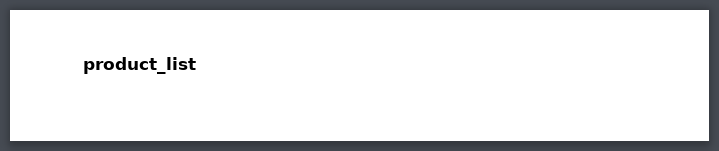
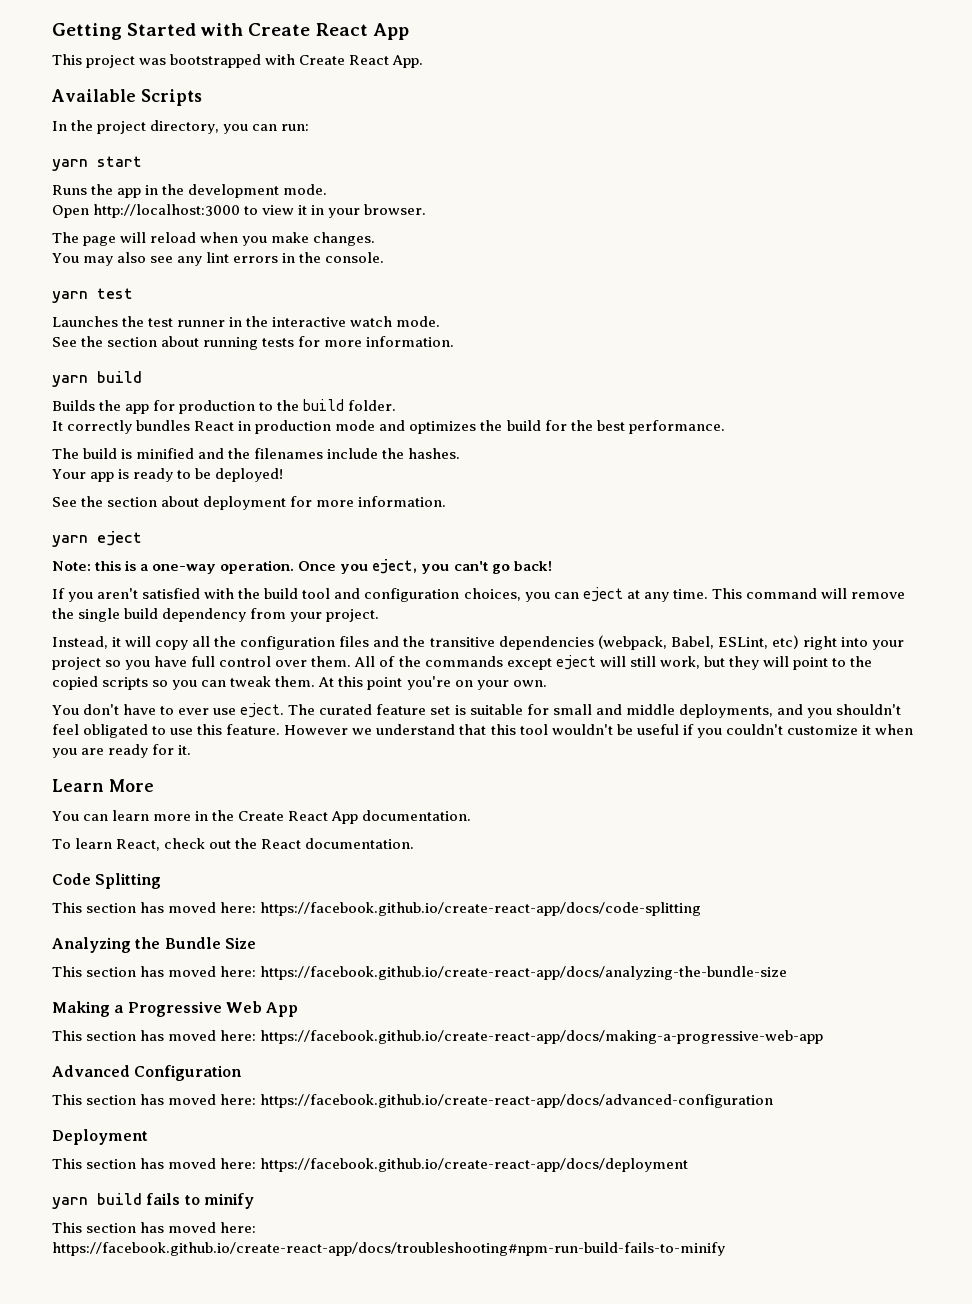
- product_list
+ Getting Started with Create React App
+ This project was bootstrapped with Create React App.
+ Available Scripts
+ In the project directory, you can run:
+ yarn start
+ Runs the app in the development mode.
+ Open http://localhost:3000 to view it in your browser.
+ The page will reload when you make changes.
+ You may also see any lint errors in the console.
+ yarn test
+ Launches the test runner in the interactive watch mode.
+ See the section about running tests for more information.
+ yarn build
+ Builds the app for production to the build folder.
+ It correctly bundles React in production mode and optimizes the build for the best performance.
+ The build is minified and the filenames include the hashes.
+ Your app is ready to be deployed!
+ See the section about deployment for more information.
+ yarn eject
+ Note: this is a one-way operation. Once you eject, you can't go back!
+ If you aren't satisfied with the build tool and configuration choices, you can eject at any time. This command will remove the single build dependency from your project.
+ Instead, it will copy all the configuration files and the transitive dependencies (webpack, Babel, ESLint, etc) right into your project so you have full control over them. All of the commands except eject will still work, but they will point to the copied scripts so you can tweak them. At this point you're on your own.
+ You don't have to ever use eject. The curated feature set is suitable for small and middle deployments, and you shouldn't feel obligated to use this feature. However we understand that this tool wouldn't be useful if you couldn't customize it when you are ready for it.
+ Learn More
+ You can learn more in the Create React App documentation.
+ To learn React, check out the React documentation.
+ Code Splitting
+ This section has moved here: https://facebook.github.io/create-react-app/docs/code-splitting
+ Analyzing the Bundle Size
+ This section has moved here: https://facebook.github.io/create-react-app/docs/analyzing-the-bundle-size
+ Making a Progressive Web App
+ This section has moved here: https://facebook.github.io/create-react-app/docs/making-a-progressive-web-app
+ Advanced Configuration
+ This section has moved here: https://facebook.github.io/create-react-app/docs/advanced-configuration
+ Deployment
+ This section has moved here: https://facebook.github.io/create-react-app/docs/deployment
+ yarn build fails to minify
+ This section has moved here: https://facebook.github.io/create-react-app/docs/troubleshooting#npm-run-build-fails-to-minify

